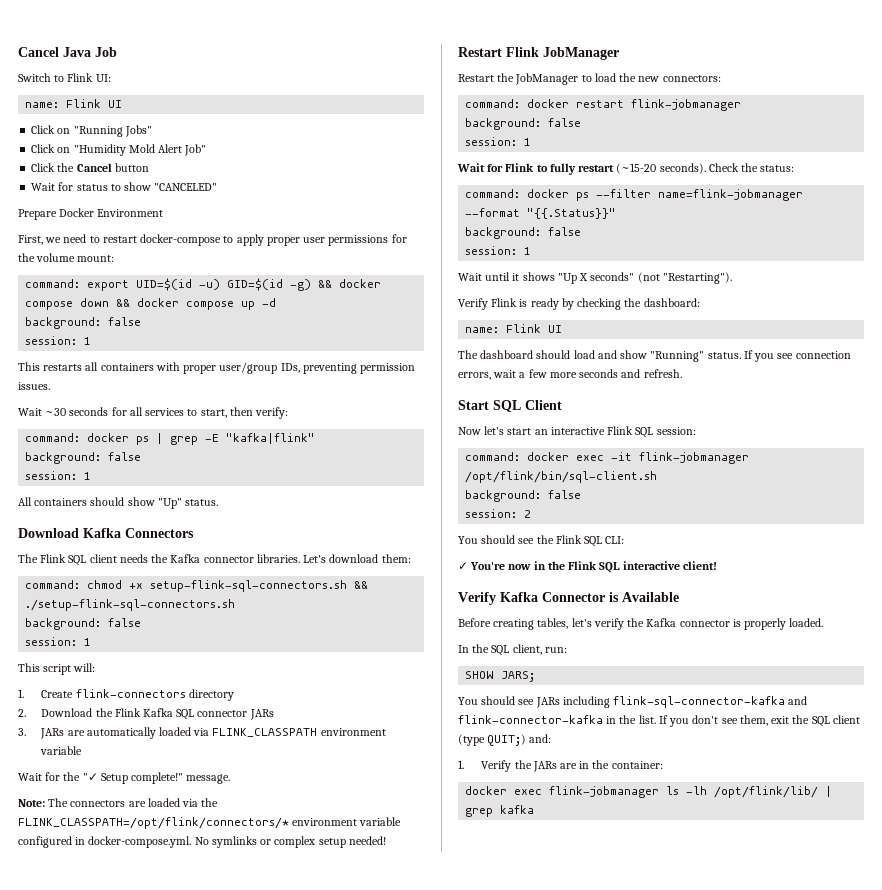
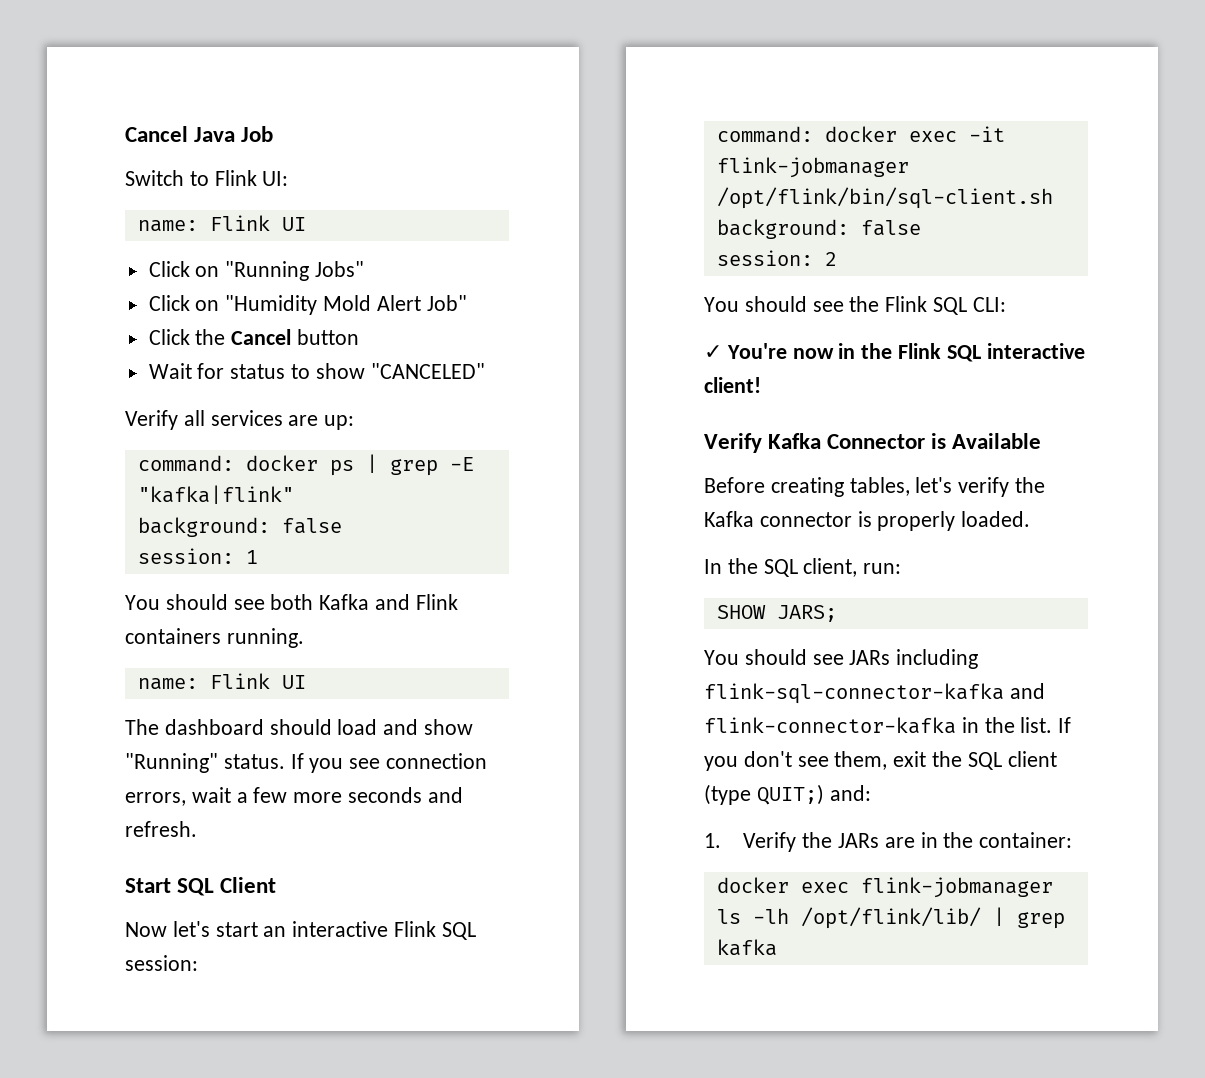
- Prepare Docker Environment
- First, we need to restart docker-compose to apply proper user permissions for the volume mount:
- command: export UID=$(id -u) GID=$(id -g) && docker compose down && docker compose up -d
- background: false
- session: 1
- This restarts all containers with proper user/group IDs, preventing permission issues.
- Wait ~30 seconds for all services to start, then verify:
+ Verify all services are up:
- All containers should show "Up" status.
- Download Kafka Connectors
- The Flink SQL client needs the Kafka connector libraries. Let's download them:
- command: chmod +x setup-flink-sql-connectors.sh && ./setup-flink-sql-connectors.sh
- background: false
- session: 1
- This script will:
- 1. Create flink-connectors directory
- 2. Download the Flink Kafka SQL connector JARs
- 3. JARs are automatically loaded via FLINK_CLASSPATH environment variable
- Wait for the "✓ Setup complete!" message.
- Note: The connectors are loaded via the FLINK_CLASSPATH=/opt/flink/connectors/* environment variable configured in docker-compose.yml. No symlinks or complex setup needed!
- Restart Flink JobManager
- Restart the JobManager to load the new connectors:
- command: docker restart flink-jobmanager
- background: false
- session: 1
- Wait for Flink to fully restart (~15-20 seconds). Check the status:
- command: docker ps --filter name=flink-jobmanager --format "{{.Status}}"
- background: false
- session: 1
- Wait until it shows "Up X seconds" (not "Restarting").
- Verify Flink is ready by checking the dashboard:
+ You should see both Kafka and Flink containers running.

